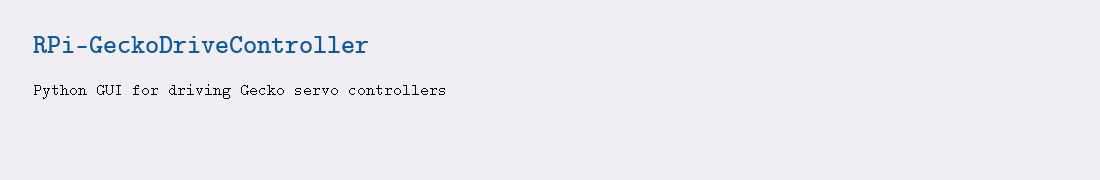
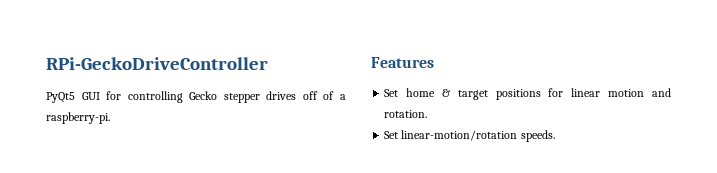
- Python GUI for driving Gecko servo controllers
+ PyQt5 GUI for controlling Gecko stepper drives off of a raspberry-pi.
+ Features
+ Set home & target positions for linear motion and rotation.
+ Set linear-motion/rotation speeds.

